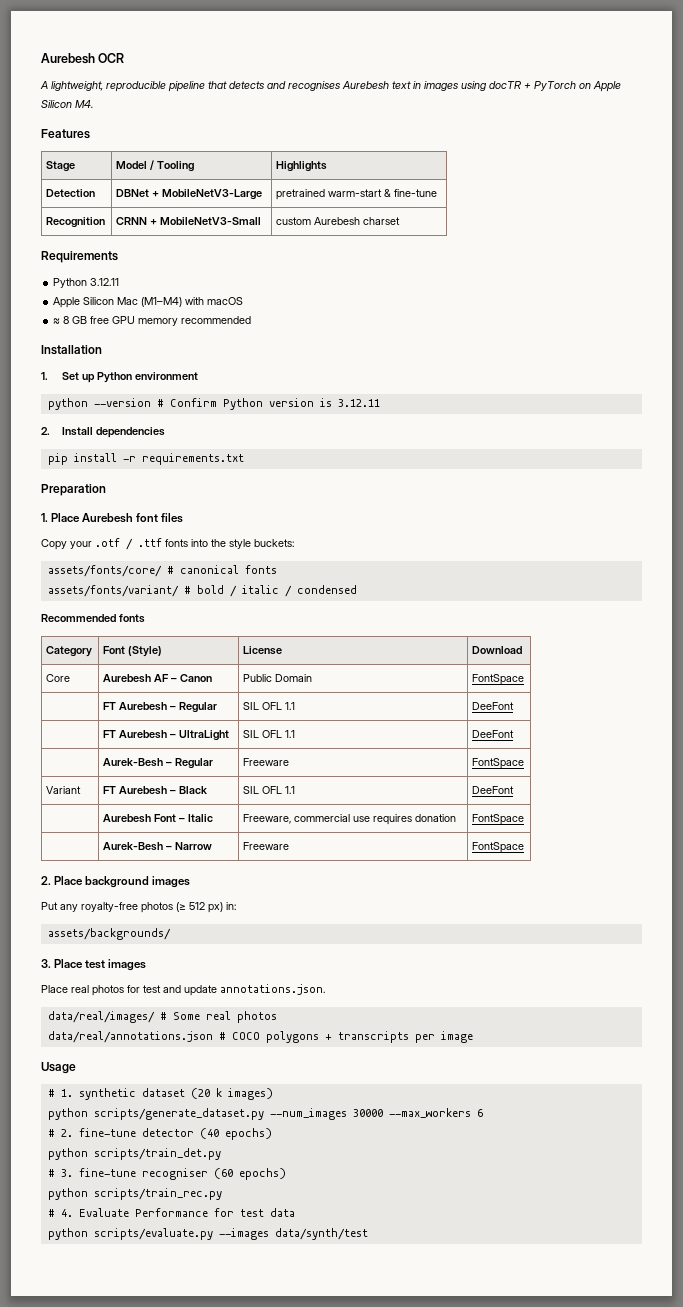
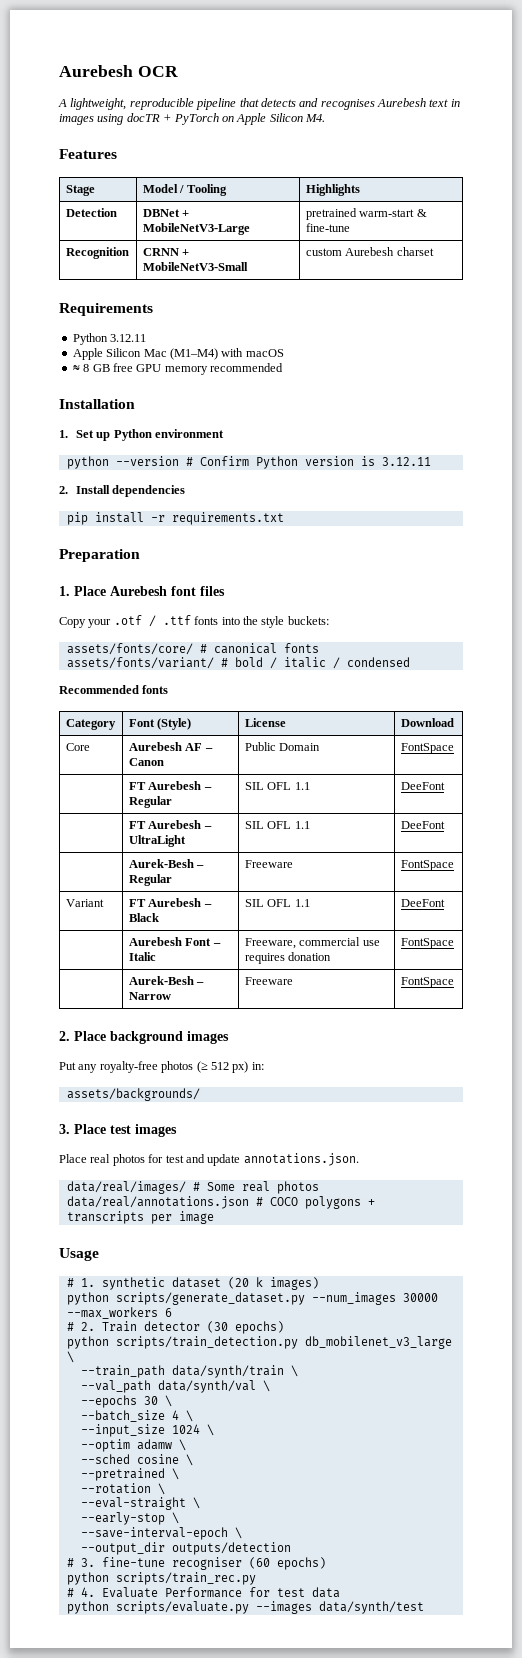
- # 2. fine-tune detector (40 epochs)
- python scripts/train_det.py
+ # 2. Train detector (30 epochs)
+ python scripts/train_detection.py db_mobilenet_v3_large \
+ --train_path data/synth/train \
+ --val_path data/synth/val \
+ --epochs 30 \
+ --batch_size 4 \
+ --input_size 1024 \
+ --optim adamw \
+ --sched cosine \
+ --pretrained \
+ --rotation \
+ --eval-straight \
+ --early-stop \
+ --save-interval-epoch \
+ --output_dir outputs/detection

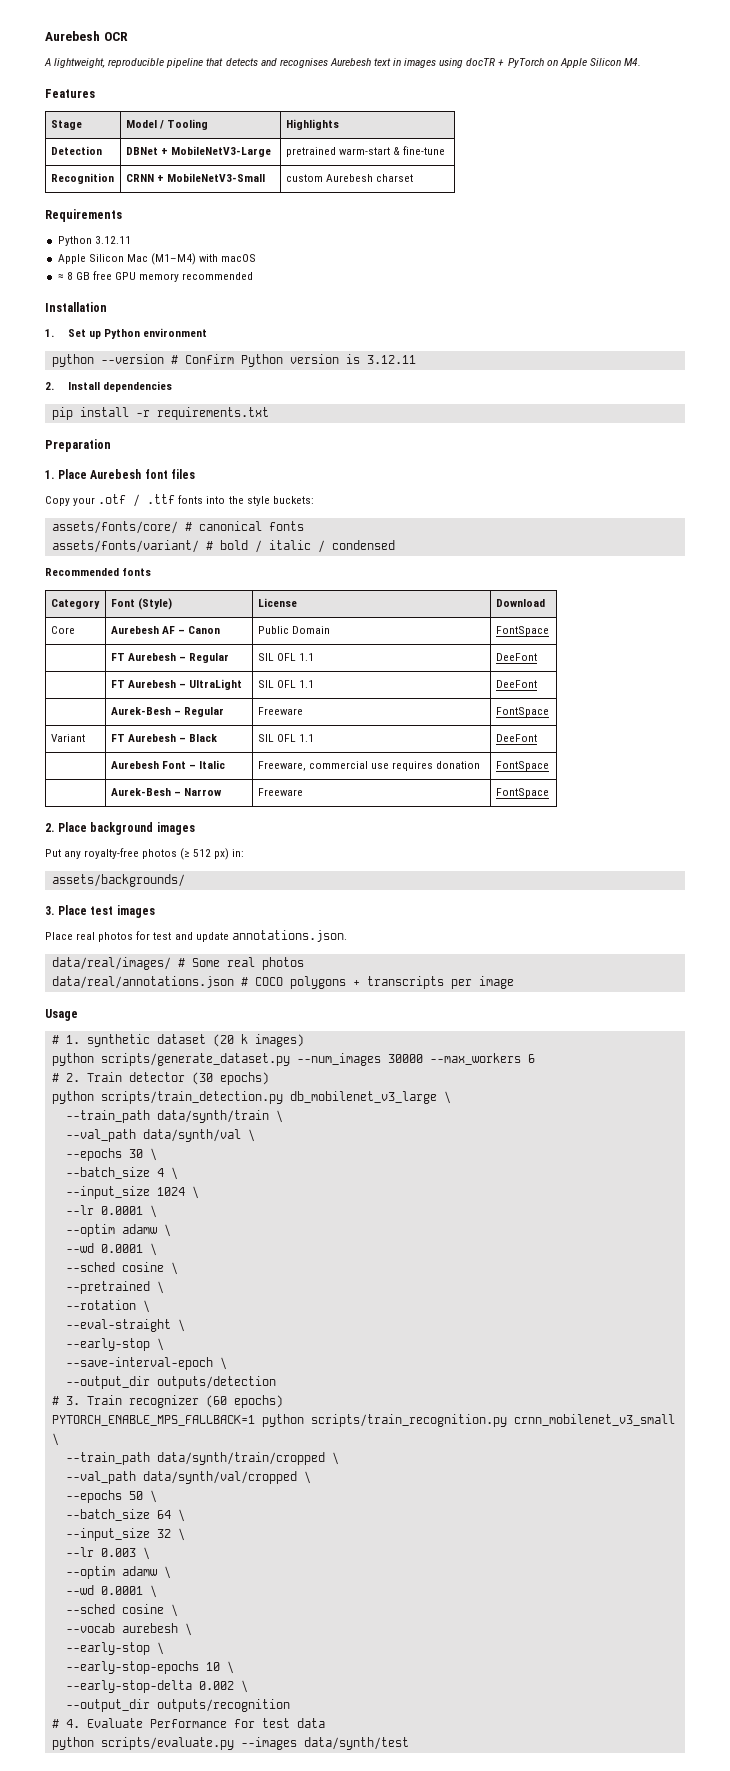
+ --lr 0.0001 \
  --optim adamw \
+ --wd 0.0001 \
- # 3. fine-tune recogniser (60 epochs)
+ # 3. Train recognizer (60 epochs)
- python scripts/train_rec.py
+ PYTORCH_ENABLE_MPS_FALLBACK=1 python scripts/train_recognition.py crnn_mobilenet_v3_small \
+ --train_path data/synth/train/cropped \
+ --val_path data/synth/val/cropped \
+ --epochs 50 \
+ --batch_size 64 \
+ --input_size 32 \
+ --lr 0.003 \
+ --optim adamw \
+ --wd 0.0001 \
+ --sched cosine \
+ --vocab aurebesh \
+ --early-stop \
+ --early-stop-epochs 10 \
+ --early-stop-delta 0.002 \
+ --output_dir outputs/recognition

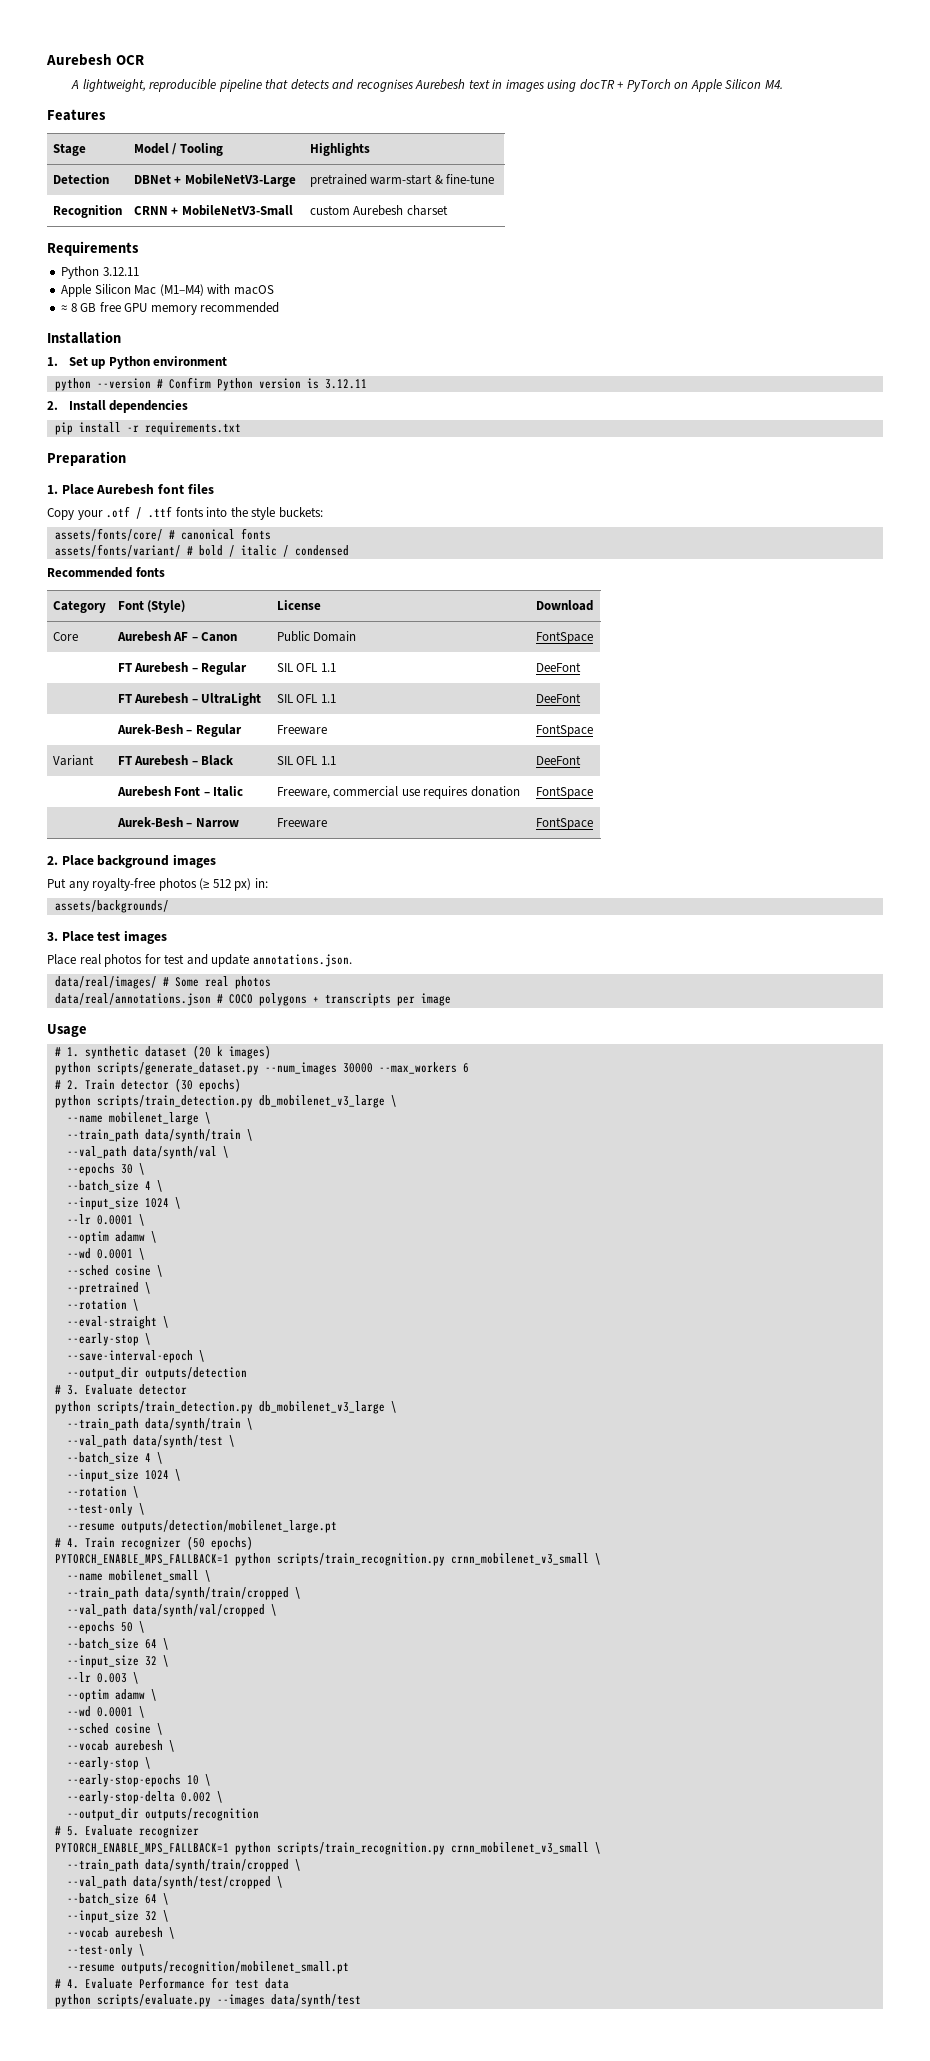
+ --name mobilenet_large \
- # 3. Train recognizer (60 epochs)
+ # 3. Evaluate detector
+ python scripts/train_detection.py db_mobilenet_v3_large \
+ --train_path data/synth/train \
+ --val_path data/synth/test \
+ --batch_size 4 \
+ --input_size 1024 \
+ --rotation \
+ --test-only \
+ --resume outputs/detection/mobilenet_large.pt
+ # 4. Train recognizer (50 epochs)
+ --name mobilenet_small \
+ # 5. Evaluate recognizer
+ PYTORCH_ENABLE_MPS_FALLBACK=1 python scripts/train_recognition.py crnn_mobilenet_v3_small \
+ --train_path data/synth/train/cropped \
+ --val_path data/synth/test/cropped \
+ --batch_size 64 \
+ --input_size 32 \
+ --vocab aurebesh \
+ --test-only \
+ --resume outputs/recognition/mobilenet_small.pt

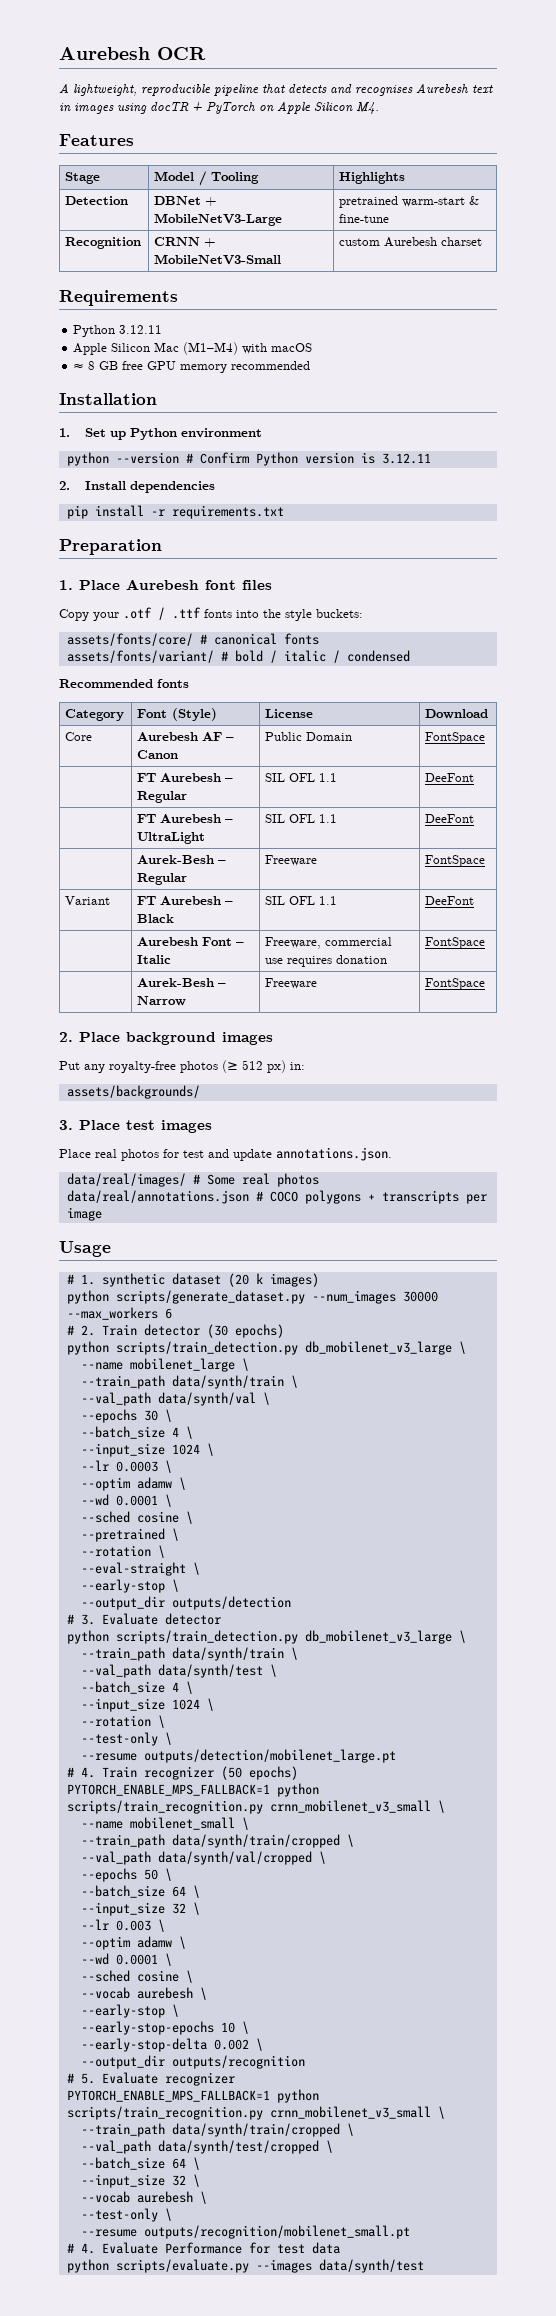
- --lr 0.0001 \
+ --lr 0.0003 \
- --save-interval-epoch \

